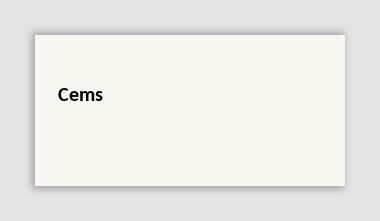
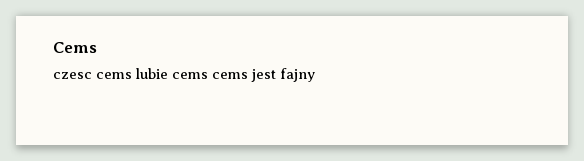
+ czesc cems lubie cems cems jest fajny

